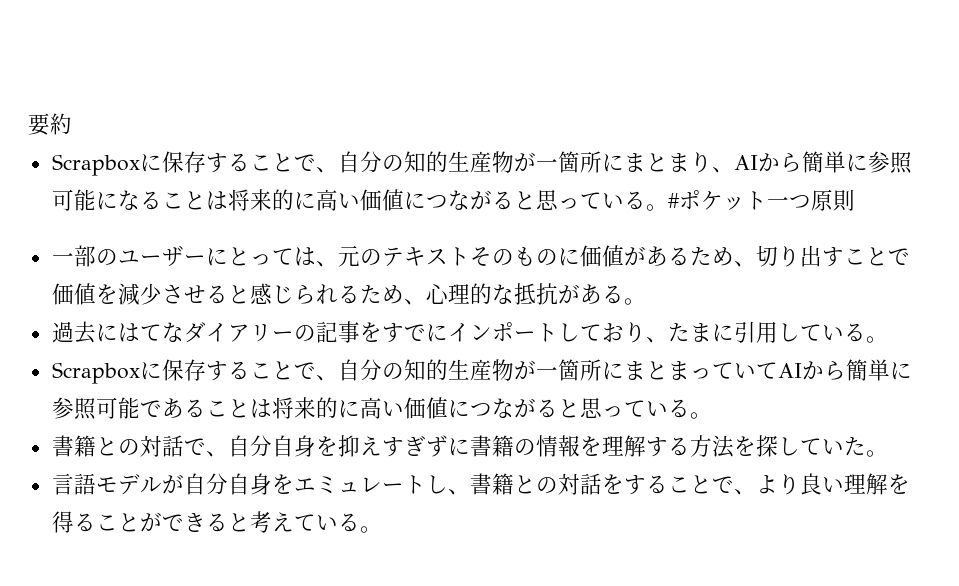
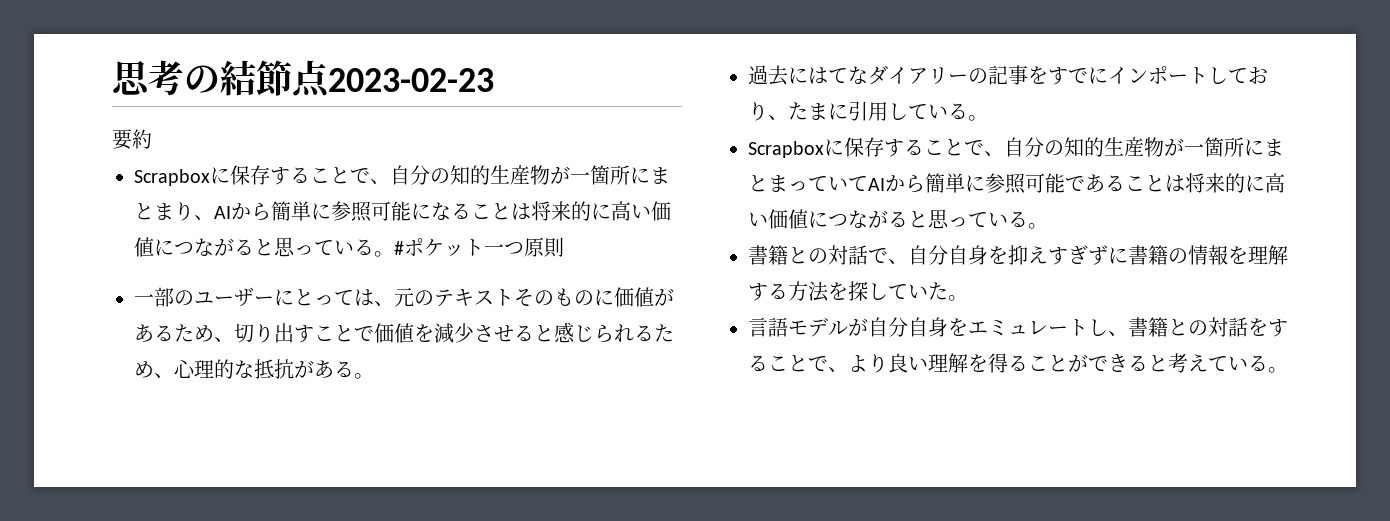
+ 思考の結節点2023-02-23

